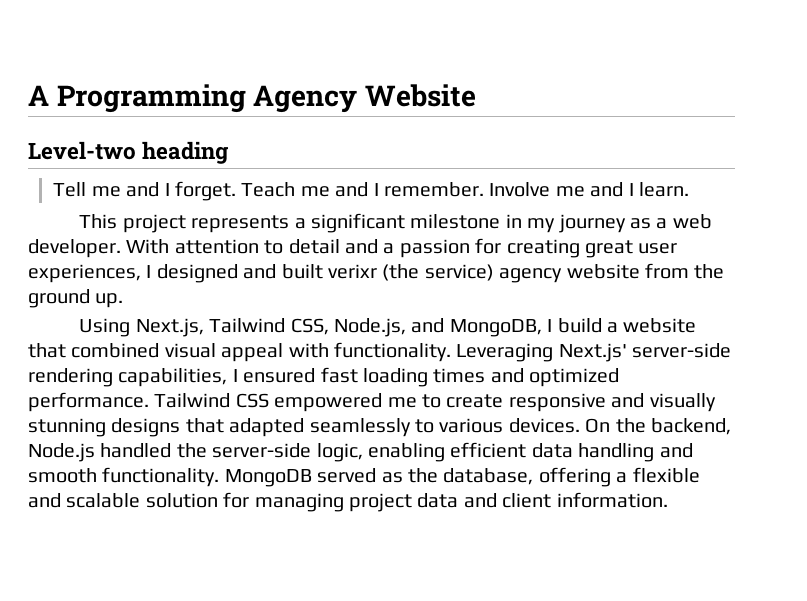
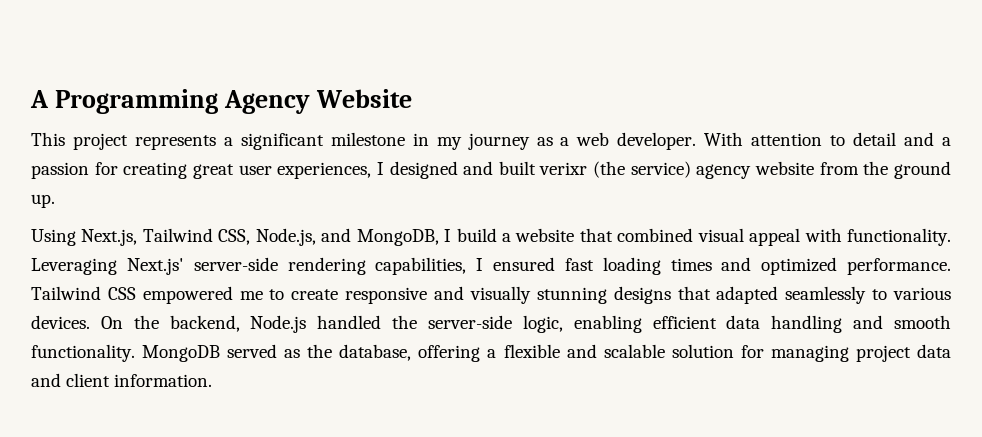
- Level-two heading
- Tell me and I forget. Teach me and I remember. Involve me and I learn.

